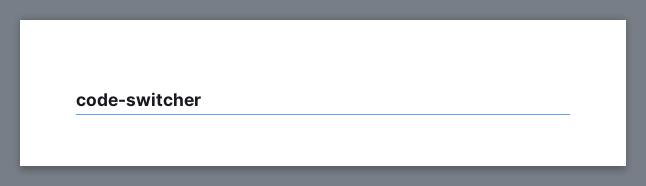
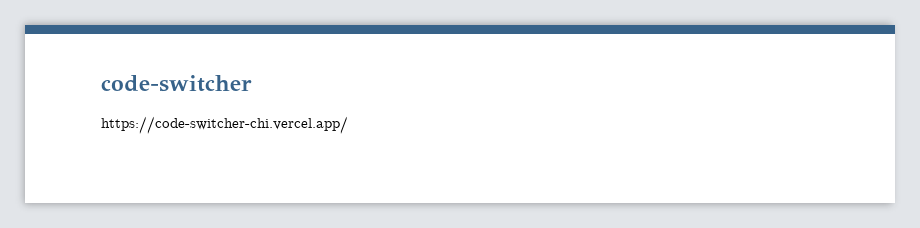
+ https://code-switcher-chi.vercel.app/

